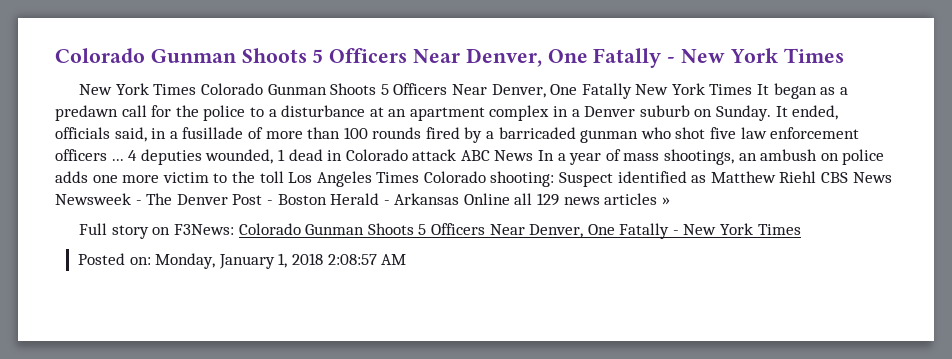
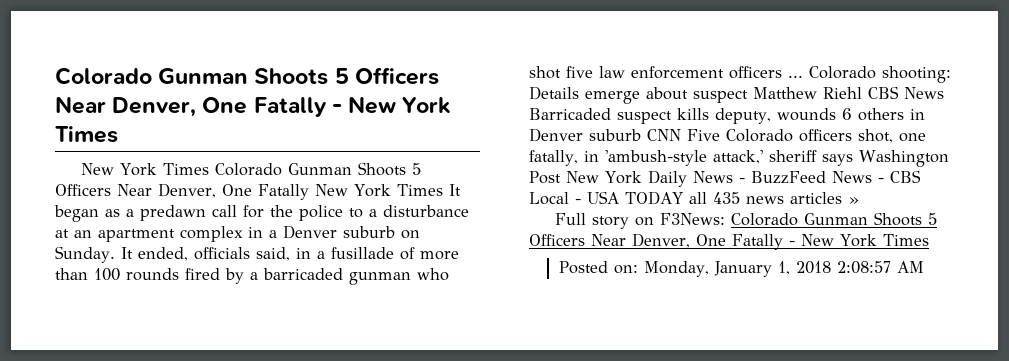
- 4 deputies wounded, 1 dead in Colorado attack ABC News In a year of mass shootings, an ambush on police adds one more victim to the toll Los Angeles Times Colorado shooting: Suspect identified as Matthew Riehl CBS News Newsweek - The Denver Post - Boston Herald - Arkansas Online all 129 news articles »
+ Colorado shooting: Details emerge about suspect Matthew Riehl CBS News Barricaded suspect kills deputy, wounds 6 others in Denver suburb CNN Five Colorado officers shot, one fatally, in 'ambush-style attack,' sheriff says Washington Post New York Daily News - BuzzFeed News - CBS Local - USA TODAY all 435 news articles »

